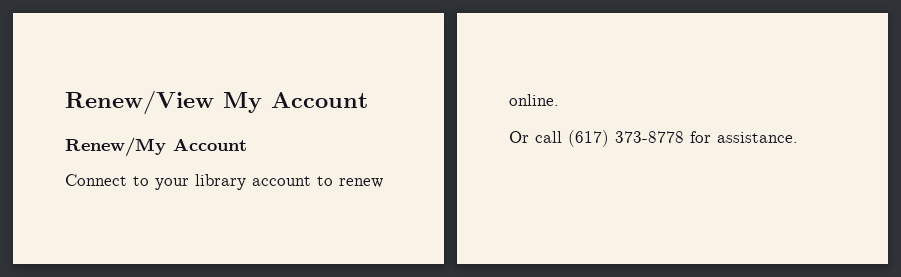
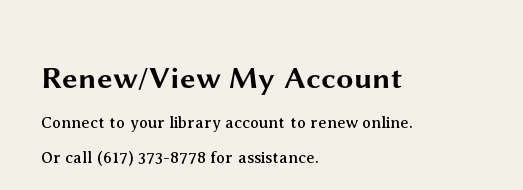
- Renew/My Account

